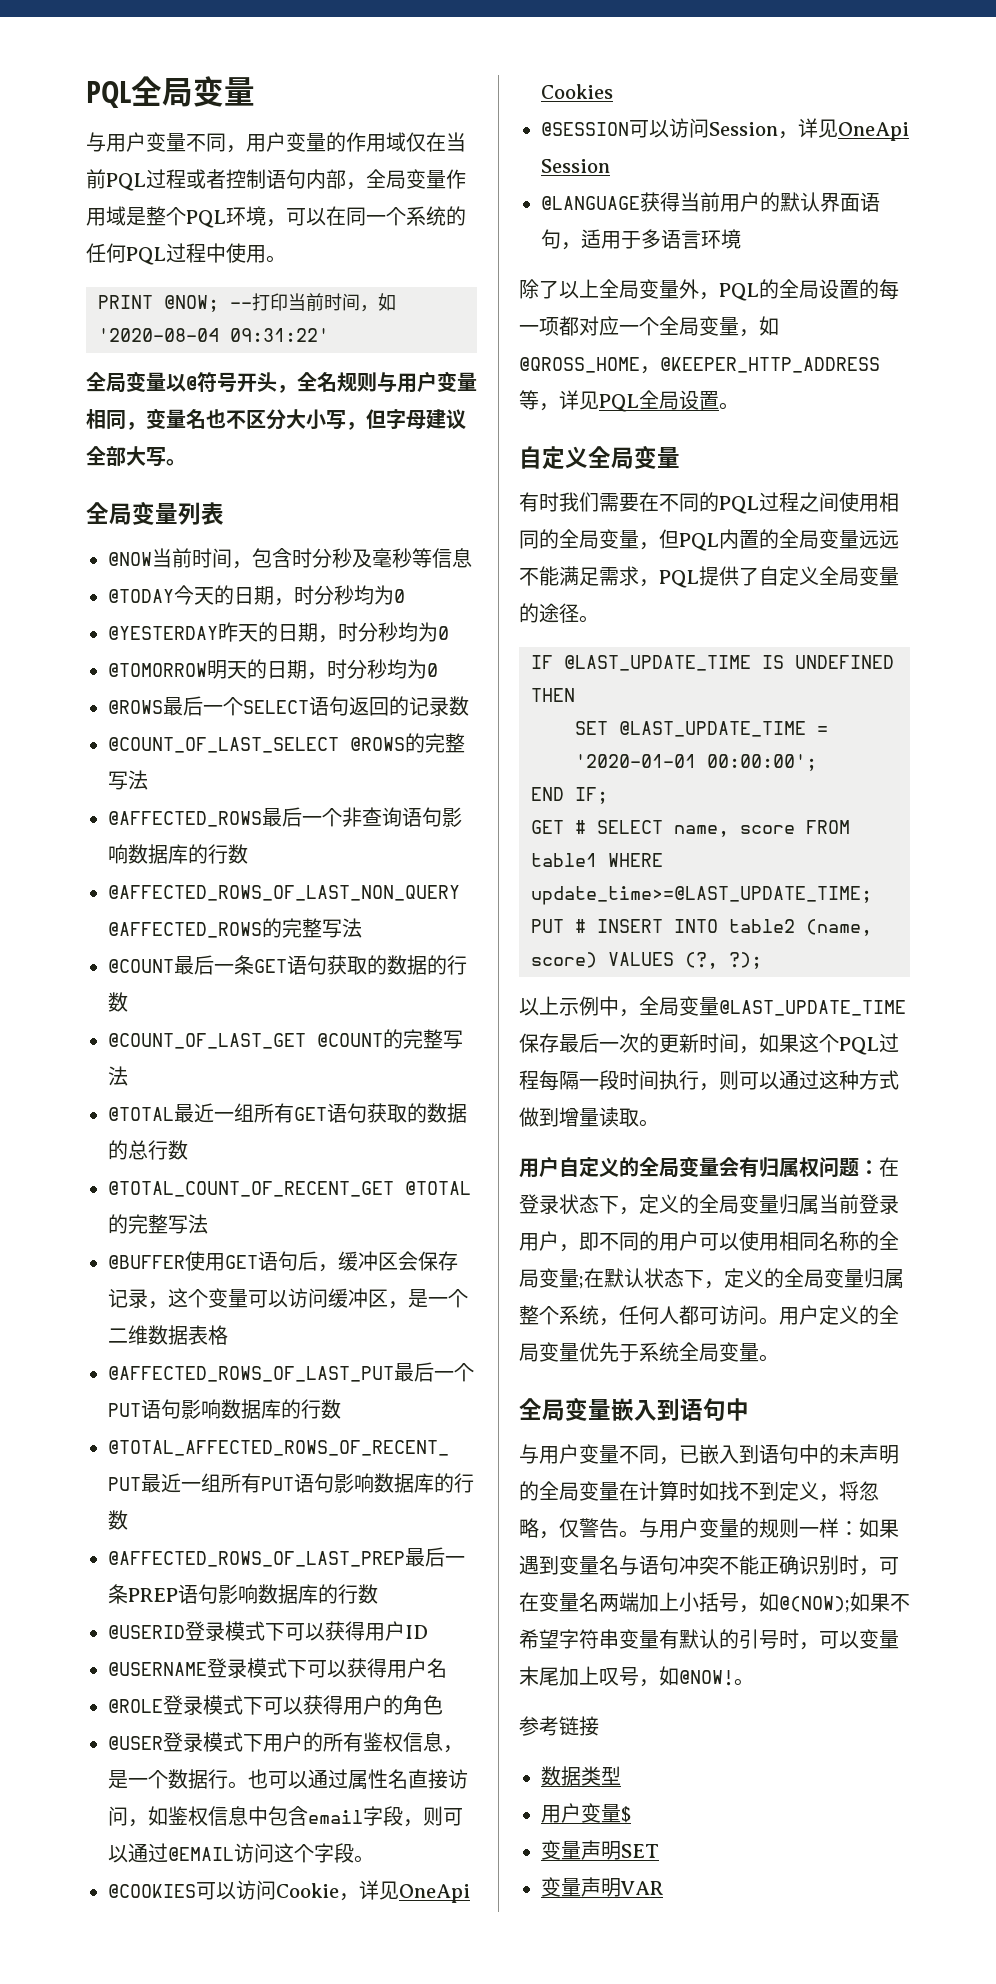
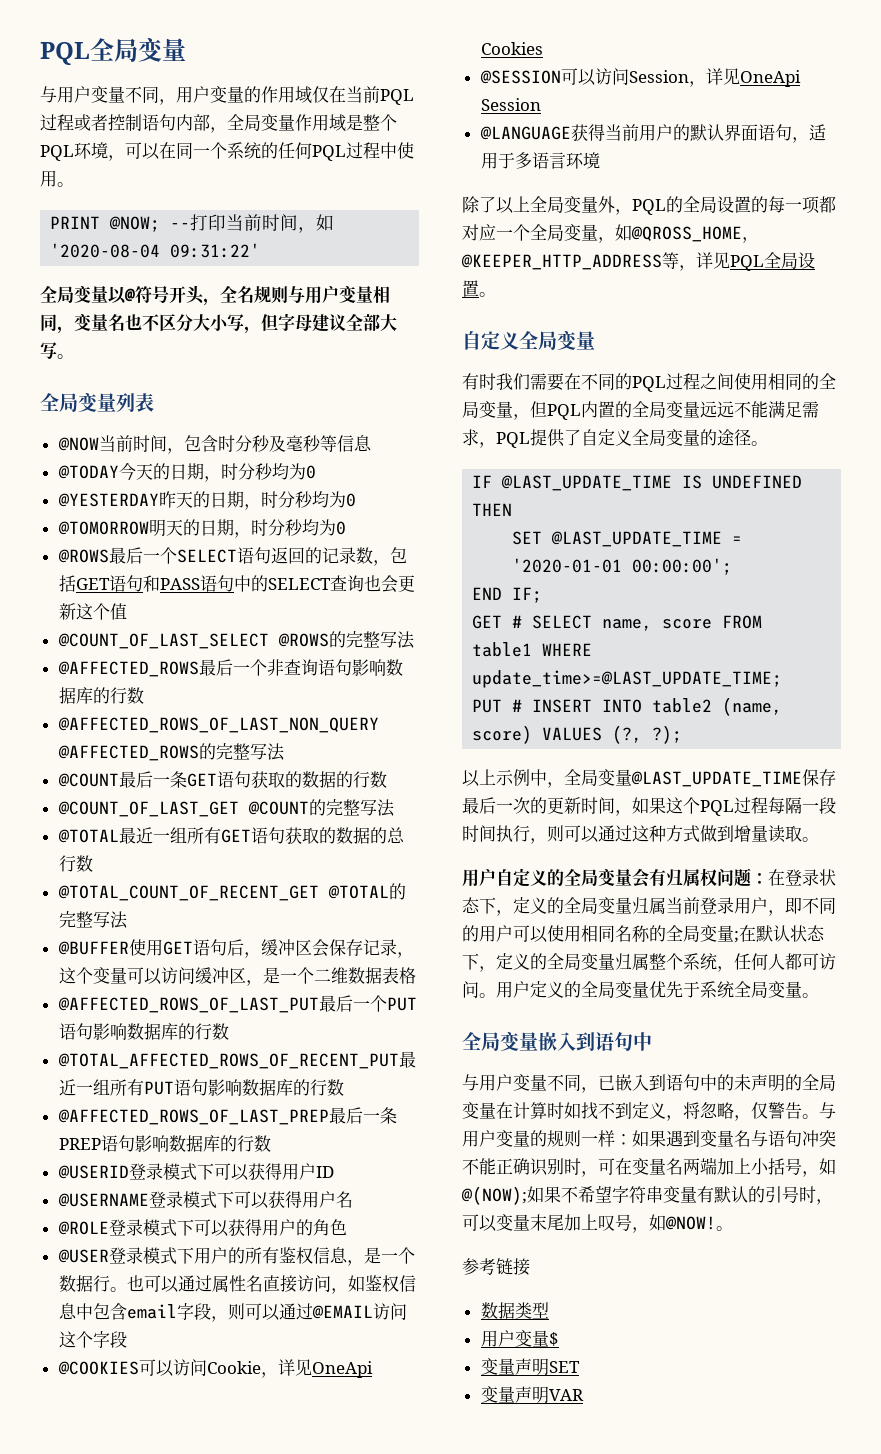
- @ROWS最后一个SELECT语句返回的记录数
+ @ROWS最后一个SELECT语句返回的记录数，包括GET语句和PASS语句中的SELECT查询也会更新这个值
- 也可以通过属性名直接访问，如鉴权信息中包含email字段，则可以通过@EMAIL访问这个字段。
+ 也可以通过属性名直接访问，如鉴权信息中包含email字段，则可以通过@EMAIL访问这个字段

